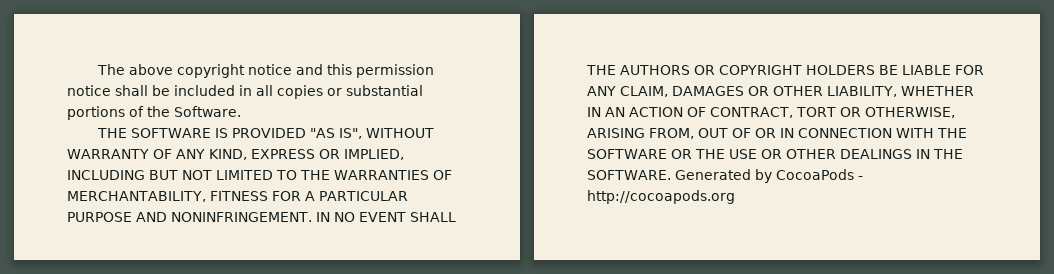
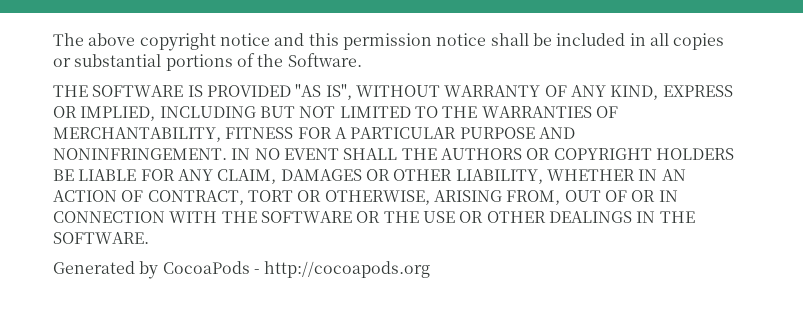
- IN NO EVENT SHALL THE AUTHORS OR COPYRIGHT HOLDERS BE LIABLE FOR ANY CLAIM, DAMAGES OR OTHER LIABILITY, WHETHER IN AN ACTION OF CONTRACT, TORT OR OTHERWISE, ARISING FROM, OUT OF OR IN CONNECTION WITH THE SOFTWARE OR THE USE OR OTHER DEALINGS IN THE SOFTWARE. Generated by CocoaPods - http://cocoapods.org
+ IN NO EVENT SHALL THE AUTHORS OR COPYRIGHT HOLDERS BE LIABLE FOR ANY CLAIM, DAMAGES OR OTHER LIABILITY, WHETHER IN AN ACTION OF CONTRACT, TORT OR OTHERWISE, ARISING FROM, OUT OF OR IN CONNECTION WITH THE SOFTWARE OR THE USE OR OTHER DEALINGS IN THE SOFTWARE.
+ Generated by CocoaPods - http://cocoapods.org

